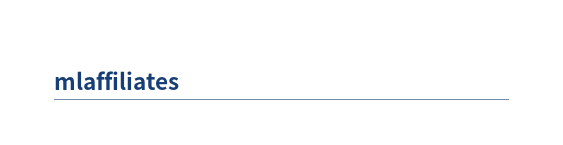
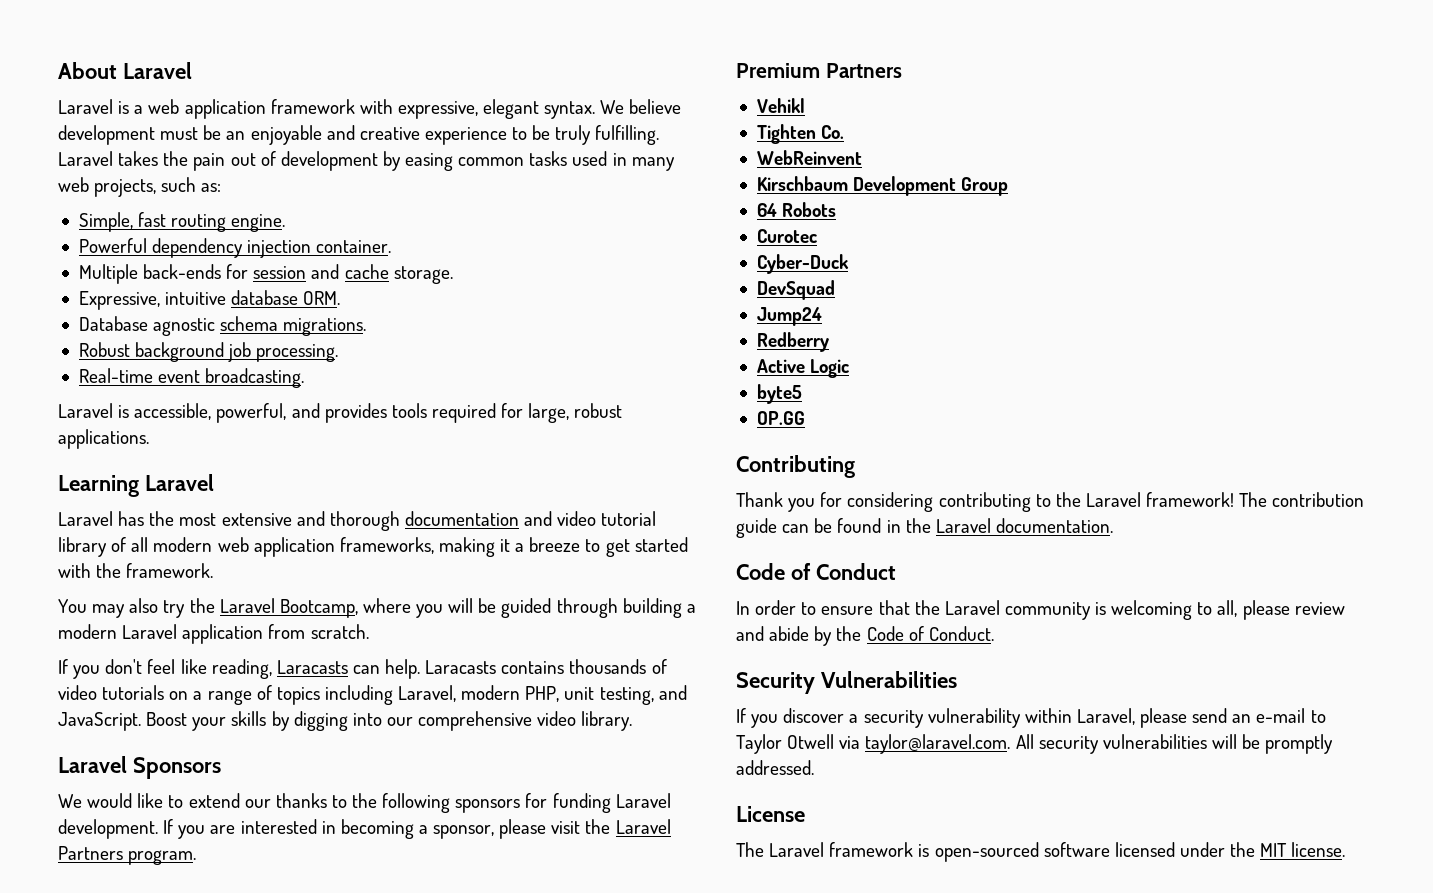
- mlaffiliates
+ About Laravel
+ Laravel is a web application framework with expressive, elegant syntax. We believe development must be an enjoyable and creative experience to be truly fulfilling. Laravel takes the pain out of development by easing common tasks used in many web projects, such as:
+ Simple, fast routing engine.
+ Powerful dependency injection container.
+ Multiple back-ends for session and cache storage.
+ Expressive, intuitive database ORM.
+ Database agnostic schema migrations.
+ Robust background job processing.
+ Real-time event broadcasting.
+ Laravel is accessible, powerful, and provides tools required for large, robust applications.
+ Learning Laravel
+ Laravel has the most extensive and thorough documentation and video tutorial library of all modern web application frameworks, making it a breeze to get started with the framework.
+ You may also try the Laravel Bootcamp, where you will be guided through building a modern Laravel application from scratch.
+ If you don't feel like reading, Laracasts can help. Laracasts contains thousands of video tutorials on a range of topics including Laravel, modern PHP, unit testing, and JavaScript. Boost your skills by digging into our comprehensive video library.
+ Laravel Sponsors
+ We would like to extend our thanks to the following sponsors for funding Laravel development. If you are interested in becoming a sponsor, please visit the Laravel Partners program.
+ Premium Partners
+ Vehikl
+ Tighten Co.
+ WebReinvent
+ Kirschbaum Development Group
+ 64 Robots
+ Curotec
+ Cyber-Duck
+ DevSquad
+ Jump24
+ Redberry
+ Active Logic
+ byte5
+ OP.GG
+ Contributing
+ Thank you for considering contributing to the Laravel framework! The contribution guide can be found in the Laravel documentation.
+ Code of Conduct
+ In order to ensure that the Laravel community is welcoming to all, please review and abide by the Code of Conduct.
+ Security Vulnerabilities
+ If you discover a security vulnerability within Laravel, please send an e-mail to Taylor Otwell via taylor@laravel.com. All security vulnerabilities will be promptly addressed.
+ License
+ The Laravel framework is open-sourced software licensed under the MIT license.

